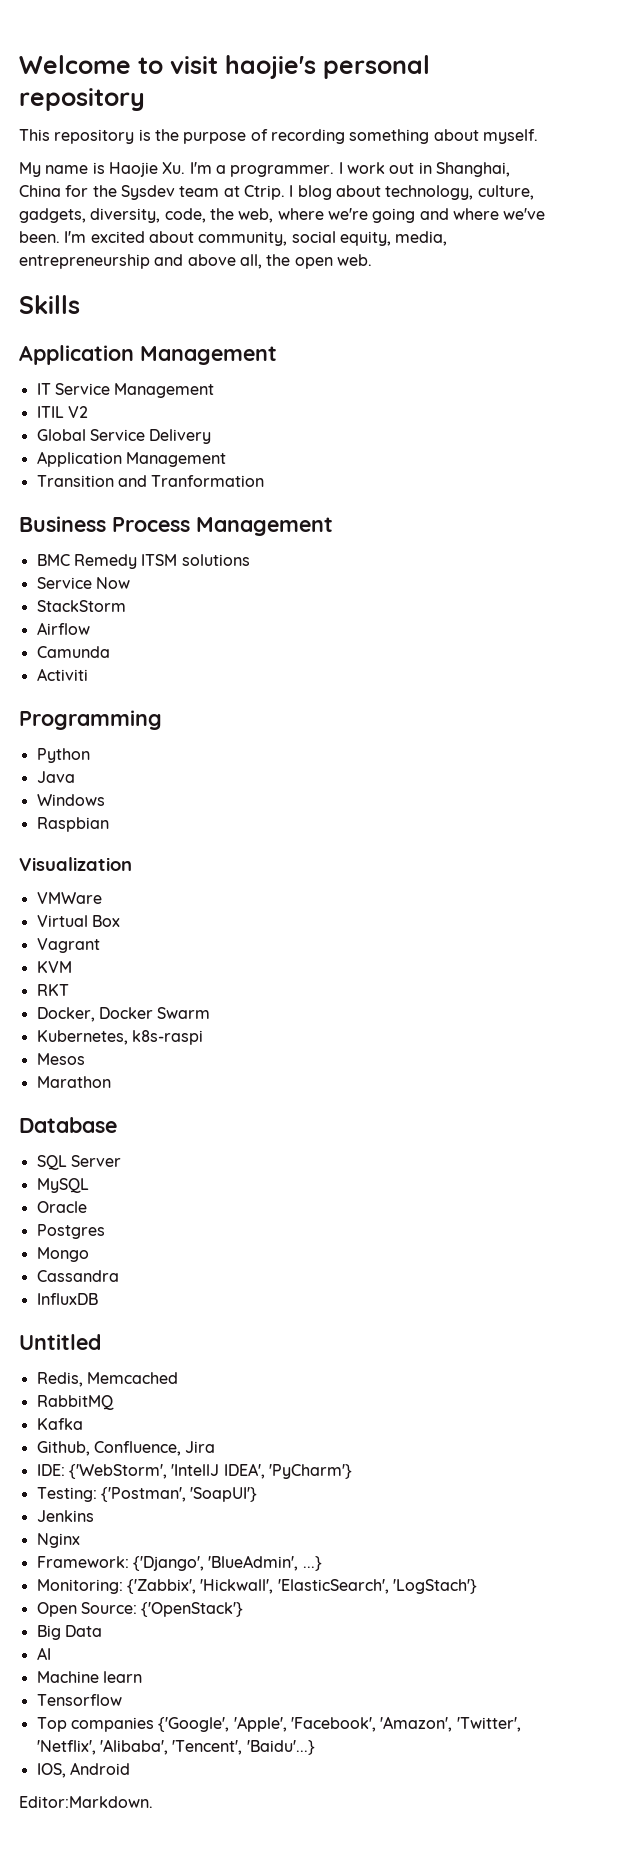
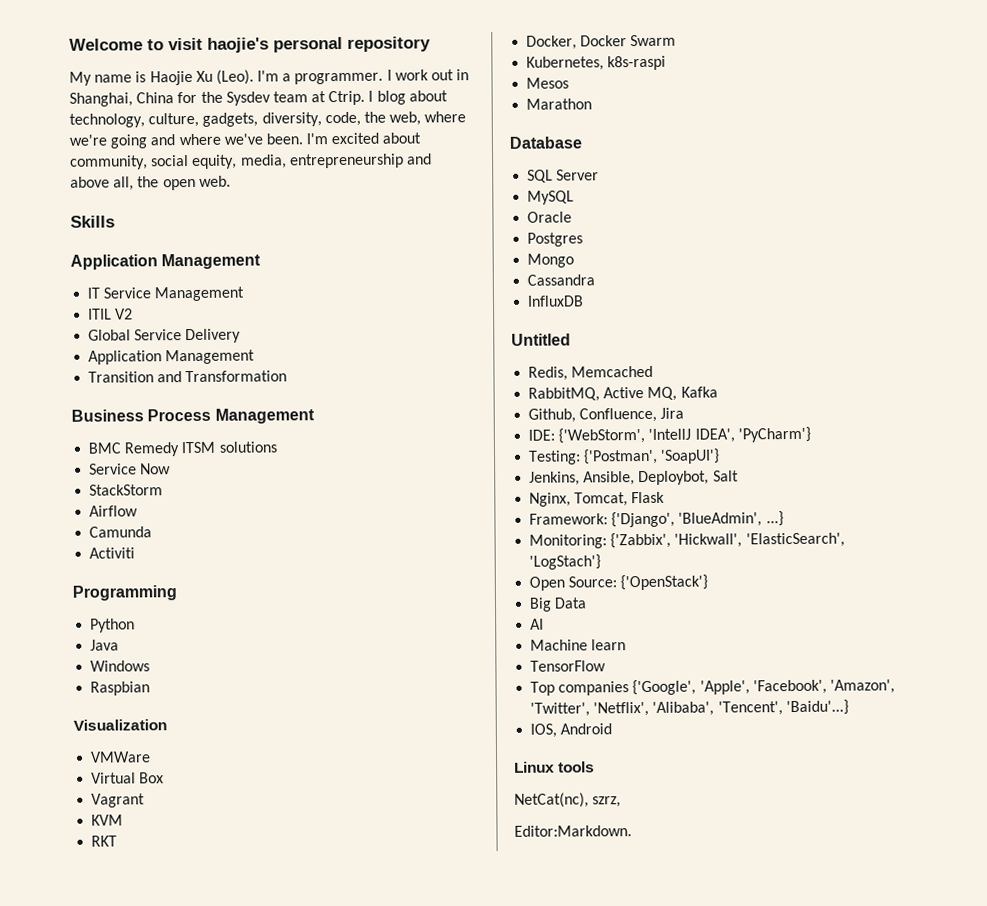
- This repository is the purpose of recording something about myself.
- My name is Haojie Xu. I'm a programmer.
+ My name is Haojie Xu (Leo). I'm a programmer.
- Transition and Tranformation
+ Transition and Transformation
- RabbitMQ
- Kafka
+ RabbitMQ, Active MQ, Kafka
- Jenkins
- Nginx
+ Jenkins, Ansible, Deploybot, Salt
+ Nginx, Tomcat, Flask
- Tensorflow
+ TensorFlow
+ Linux tools
+ NetCat(nc), szrz,

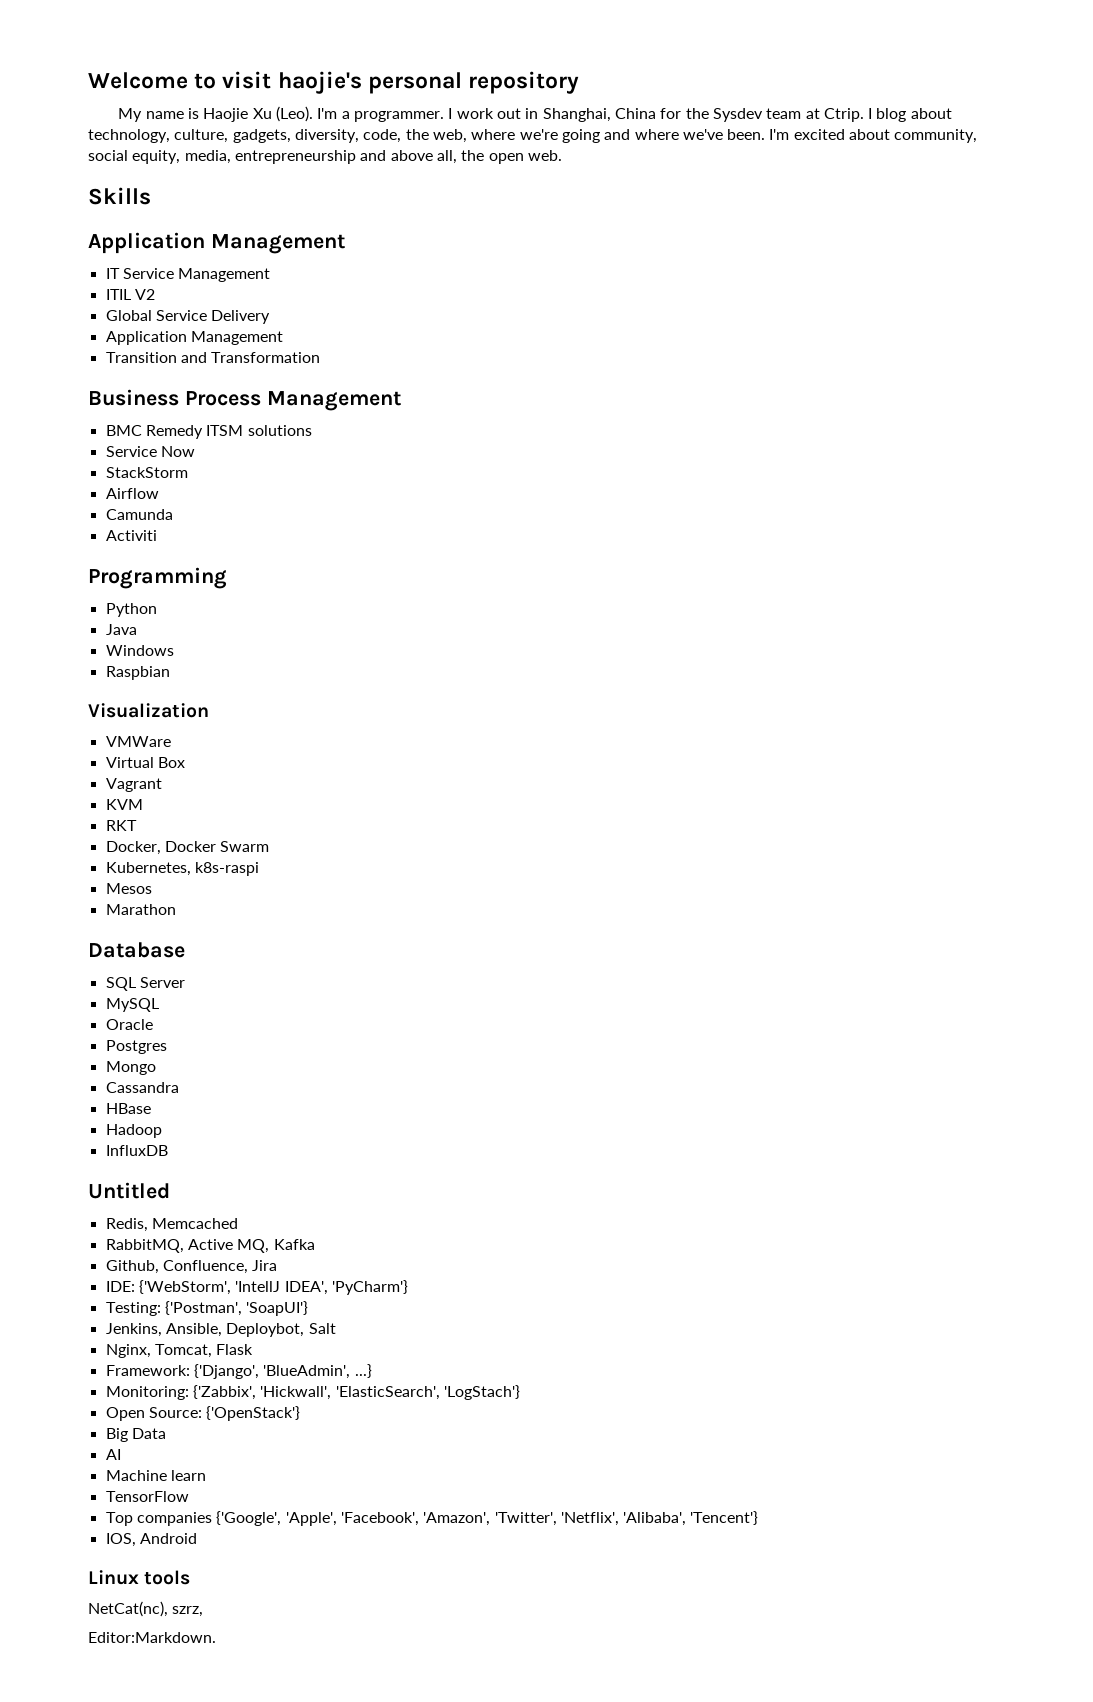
+ HBase
+ Hadoop
- Top companies {'Google', 'Apple', 'Facebook', 'Amazon', 'Twitter', 'Netflix', 'Alibaba', 'Tencent', 'Baidu'...}
+ Top companies {'Google', 'Apple', 'Facebook', 'Amazon', 'Twitter', 'Netflix', 'Alibaba', 'Tencent'}

